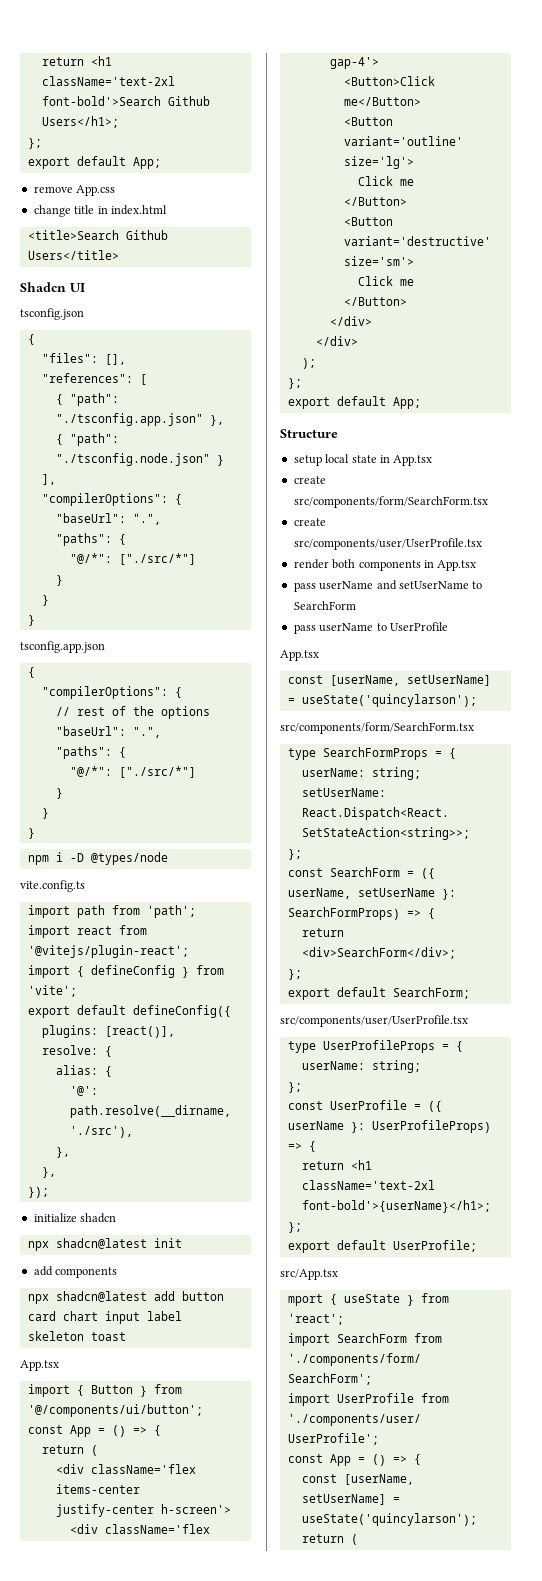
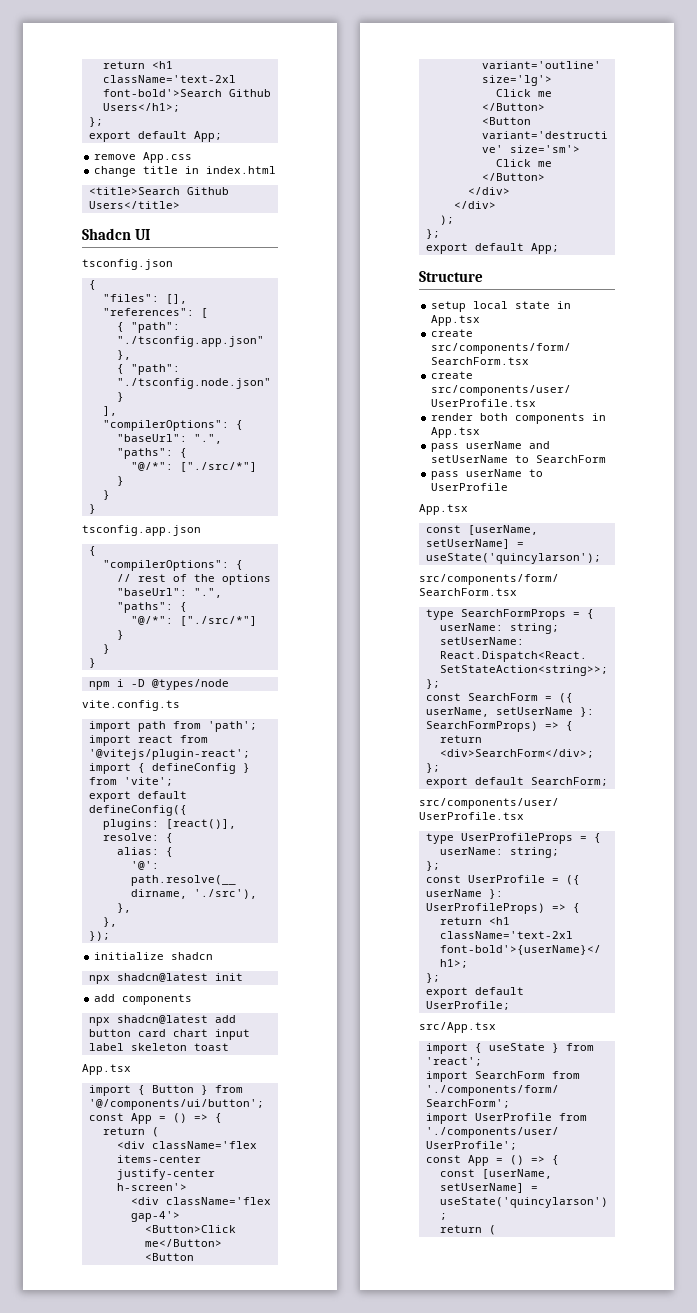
- mport { useState } from 'react';
+ import { useState } from 'react';

